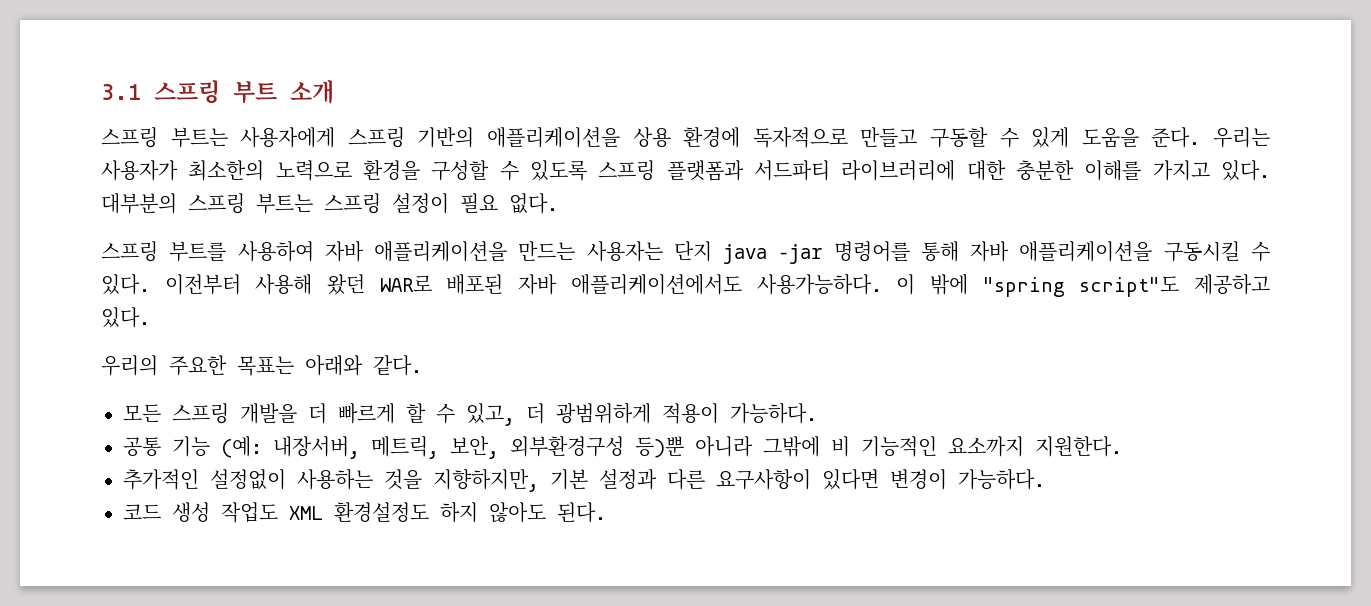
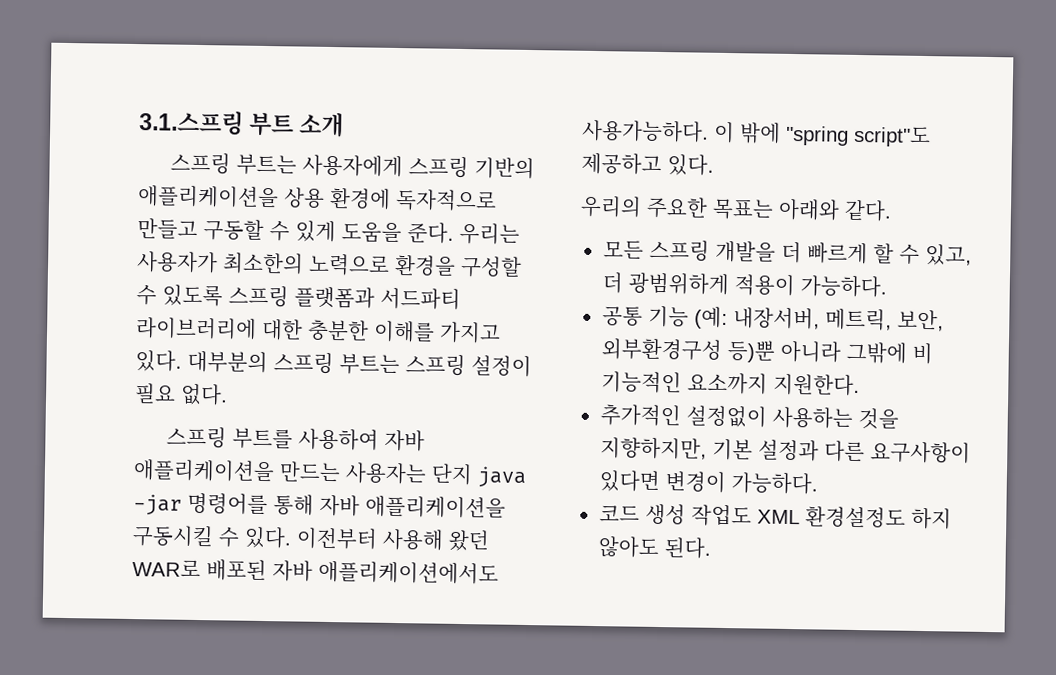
- 3.1 스프링 부트 소개
+ 3.1.스프링 부트 소개

